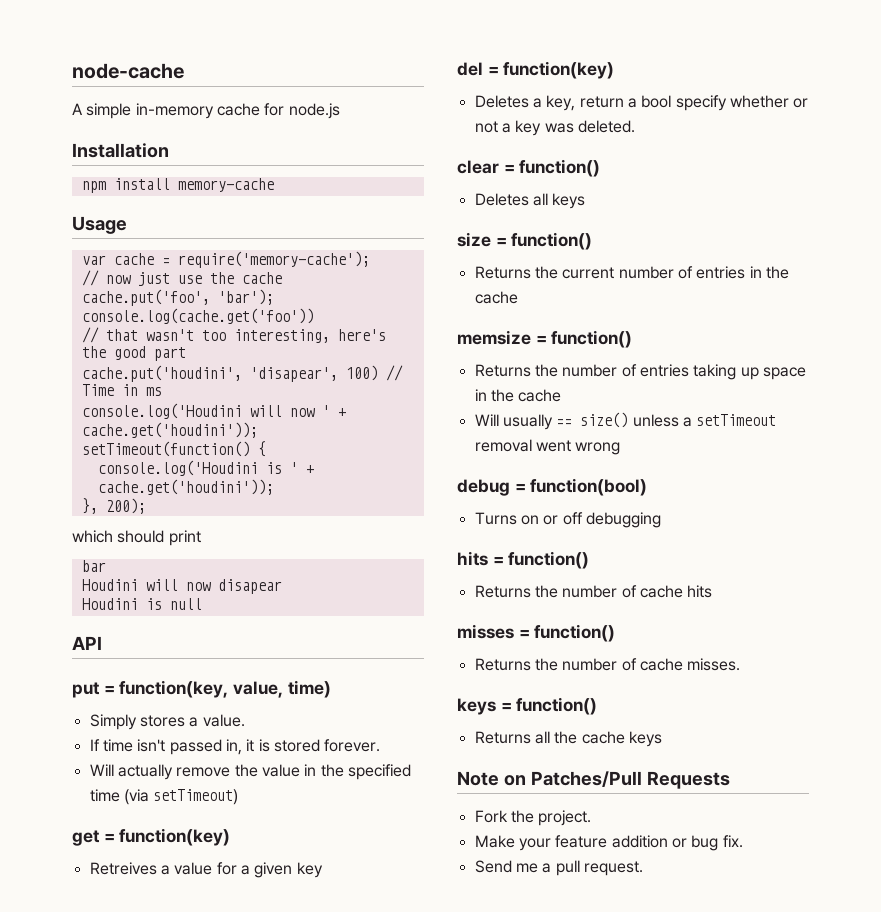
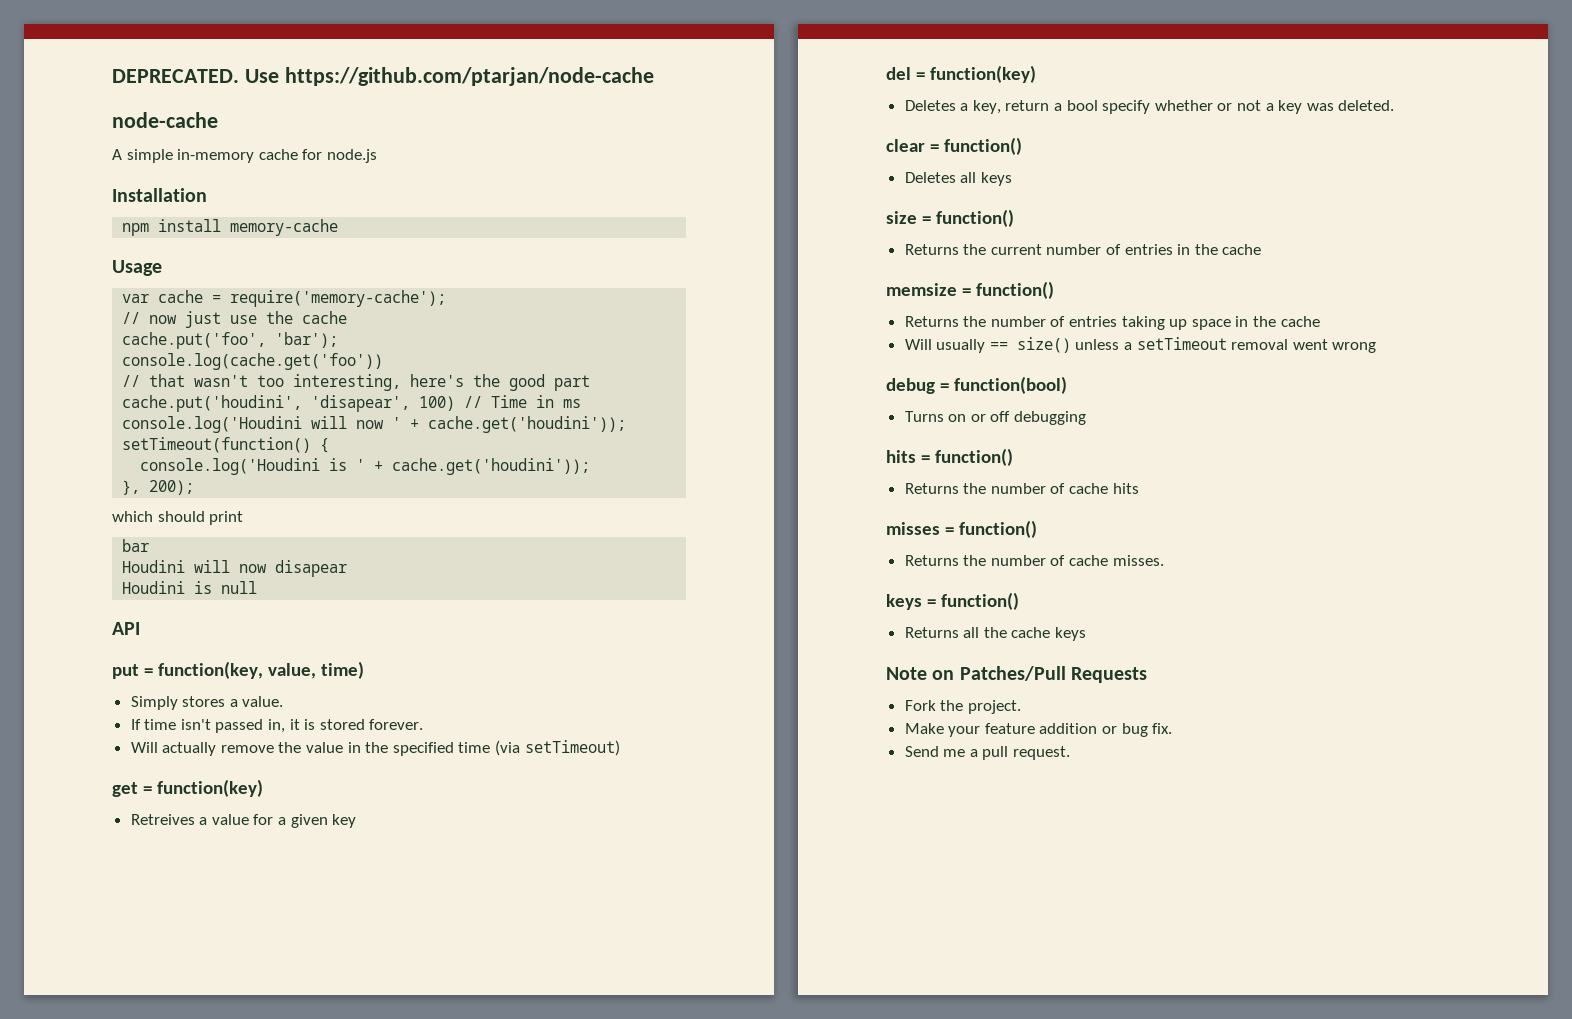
+ DEPRECATED. Use https://github.com/ptarjan/node-cache

